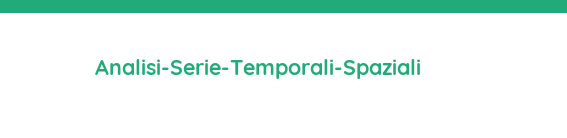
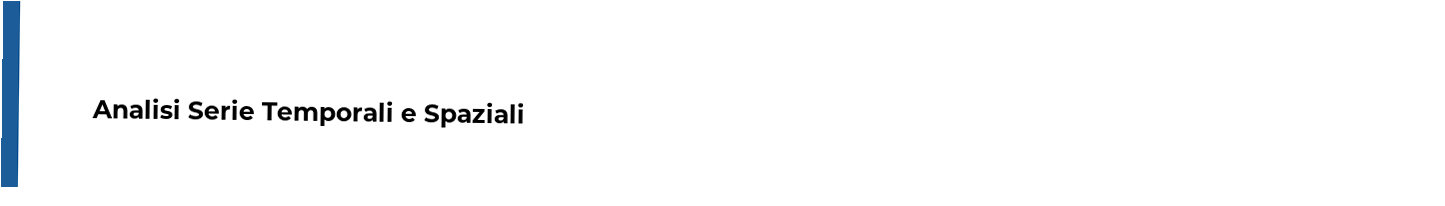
- Analisi-Serie-Temporali-Spaziali
+ Analisi Serie Temporali e Spaziali

